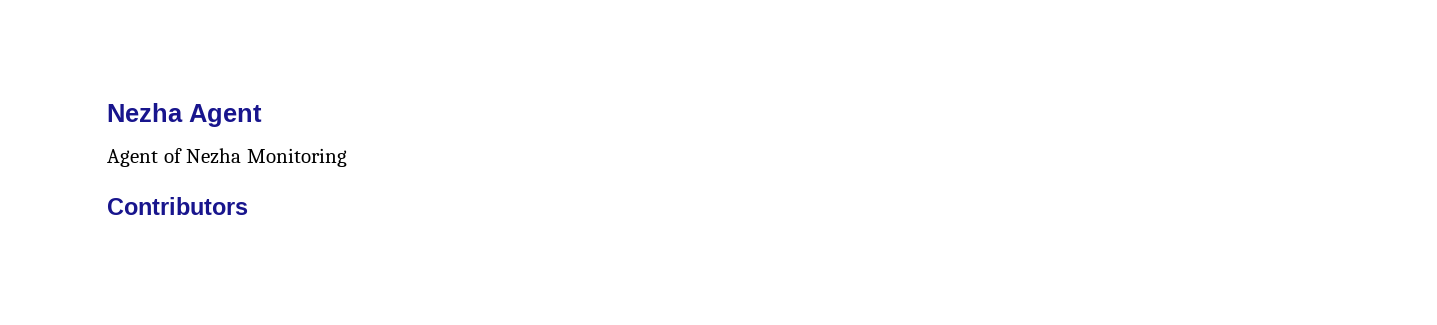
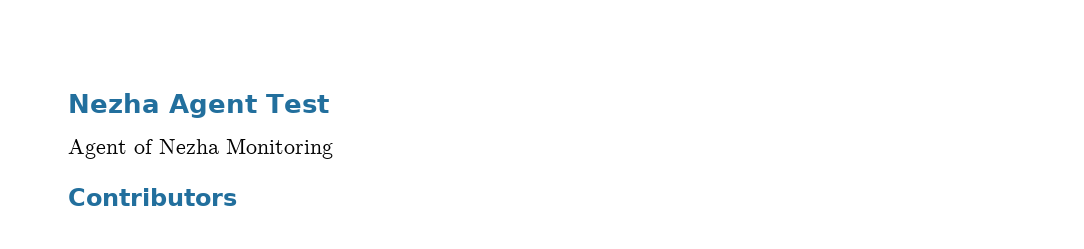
- Nezha Agent
+ Nezha Agent Test

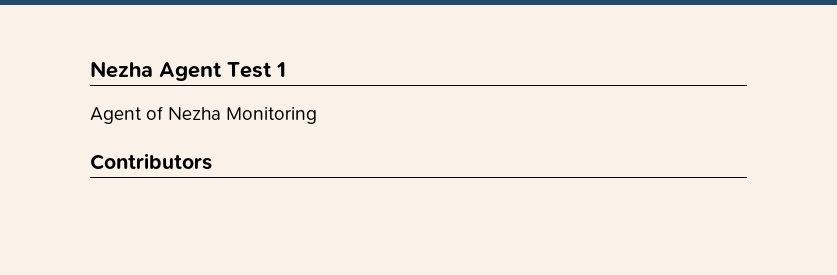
- Nezha Agent Test
+ Nezha Agent Test 1

